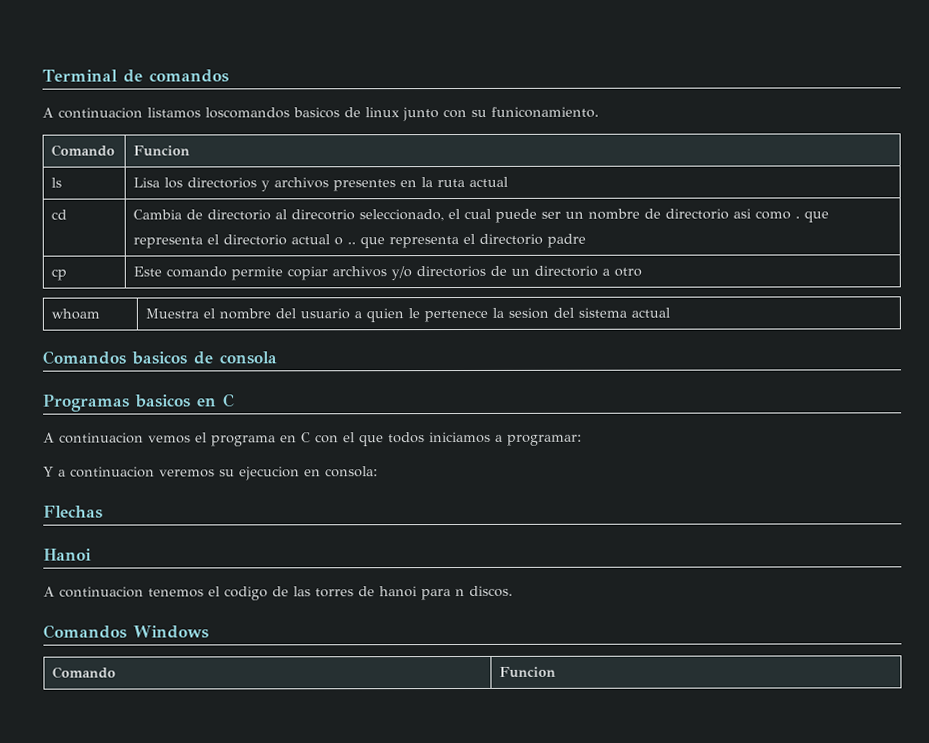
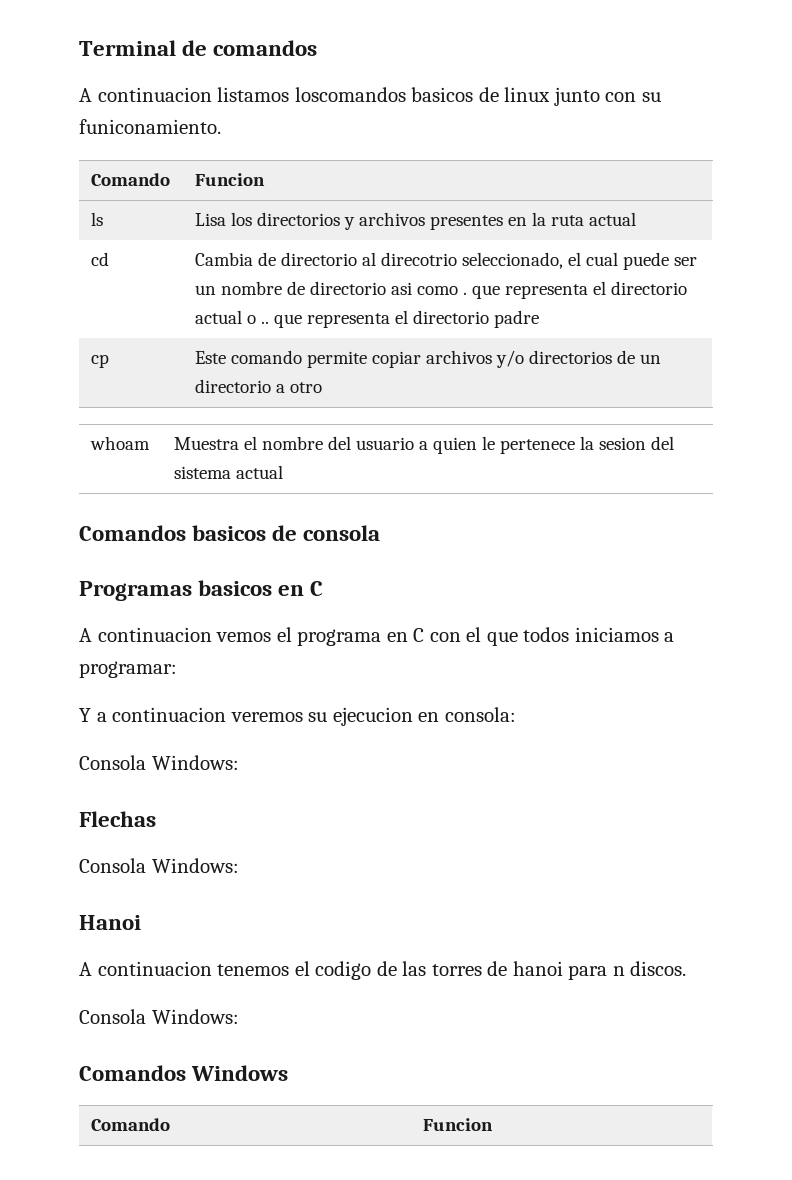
  Y a continuacion veremos su ejecucion en consola:
+ Consola Windows:
  Flechas
+ Consola Windows:
  A continuacion tenemos el codigo de las torres de hanoi para n discos.
+ Consola Windows:

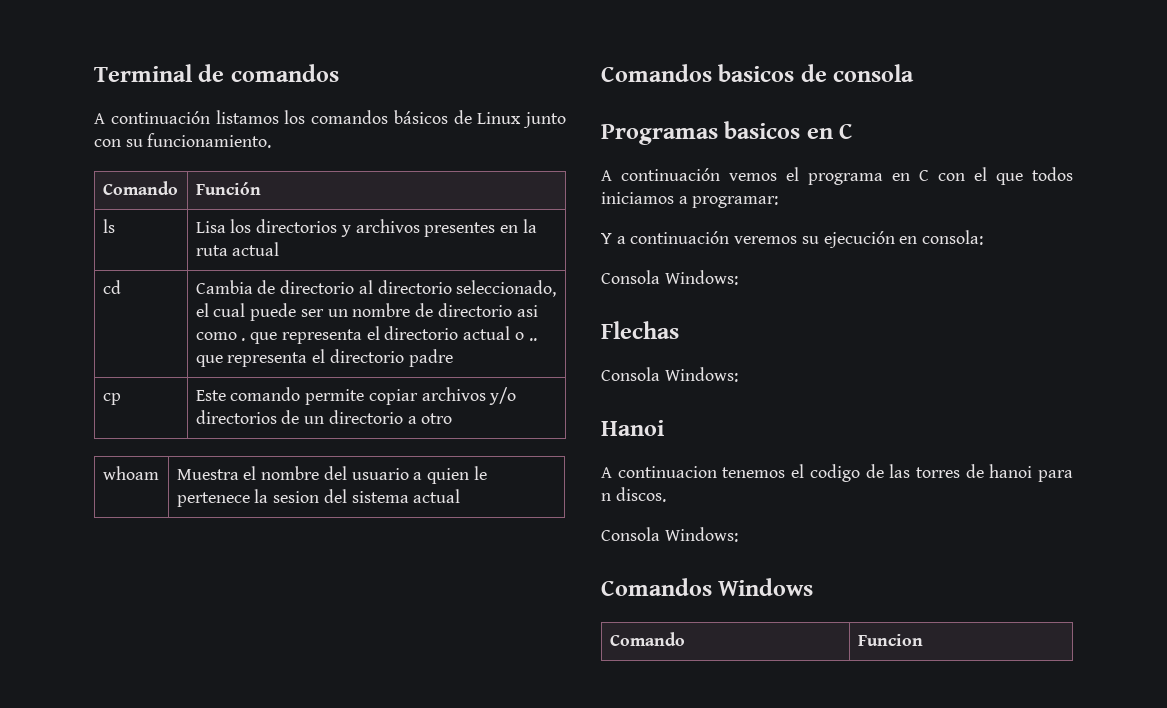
- A continuacion listamos loscomandos basicos de linux junto con su funiconamiento.
- Comando | Funcion
+ A continuación listamos los comandos básicos de Linux junto con su funcionamiento.
+ Comando | Función
- cd | Cambia de directorio al direcotrio seleccionado, el cual puede ser un nombre de directorio asi como . que representa el directorio actual o .. que representa el directorio padre
+ cd | Cambia de directorio al directorio seleccionado, el cual puede ser un nombre de directorio asi como . que representa el directorio actual o .. que representa el directorio padre
- A continuacion vemos el programa en C con el que todos iniciamos a programar:
+ A continuación vemos el programa en C con el que todos iniciamos a programar:
- Y a continuacion veremos su ejecucion en consola:
+ Y a continuación veremos su ejecución en consola:

